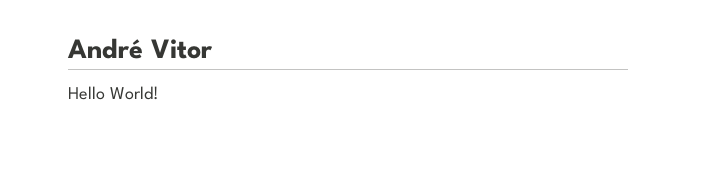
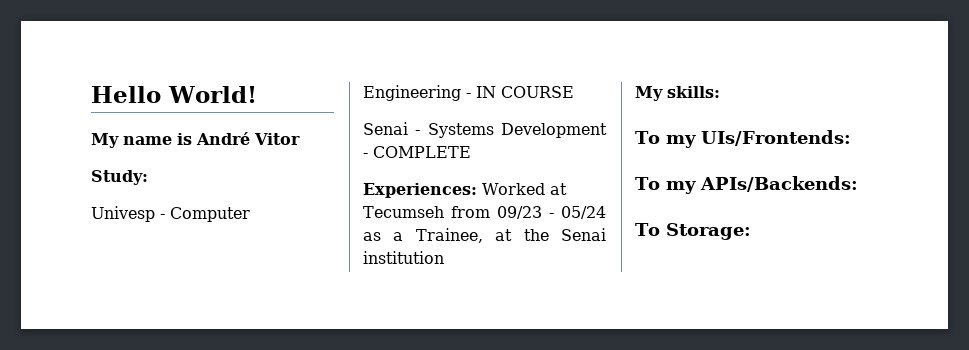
- André Vitor
  Hello World!
+ My name is André Vitor
+ Study:
+ Univesp - Computer Engineering - IN COURSE
+ Senai - Systems Development - COMPLETE
+ Experiences: Worked at Tecumseh from 09/23 - 05/24 as a Trainee, at the Senai institution
+ My skills:
+ To my UIs/Frontends:
+ To my APIs/Backends:
+ To Storage:

